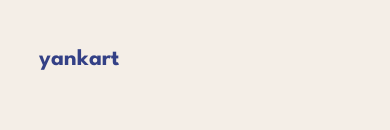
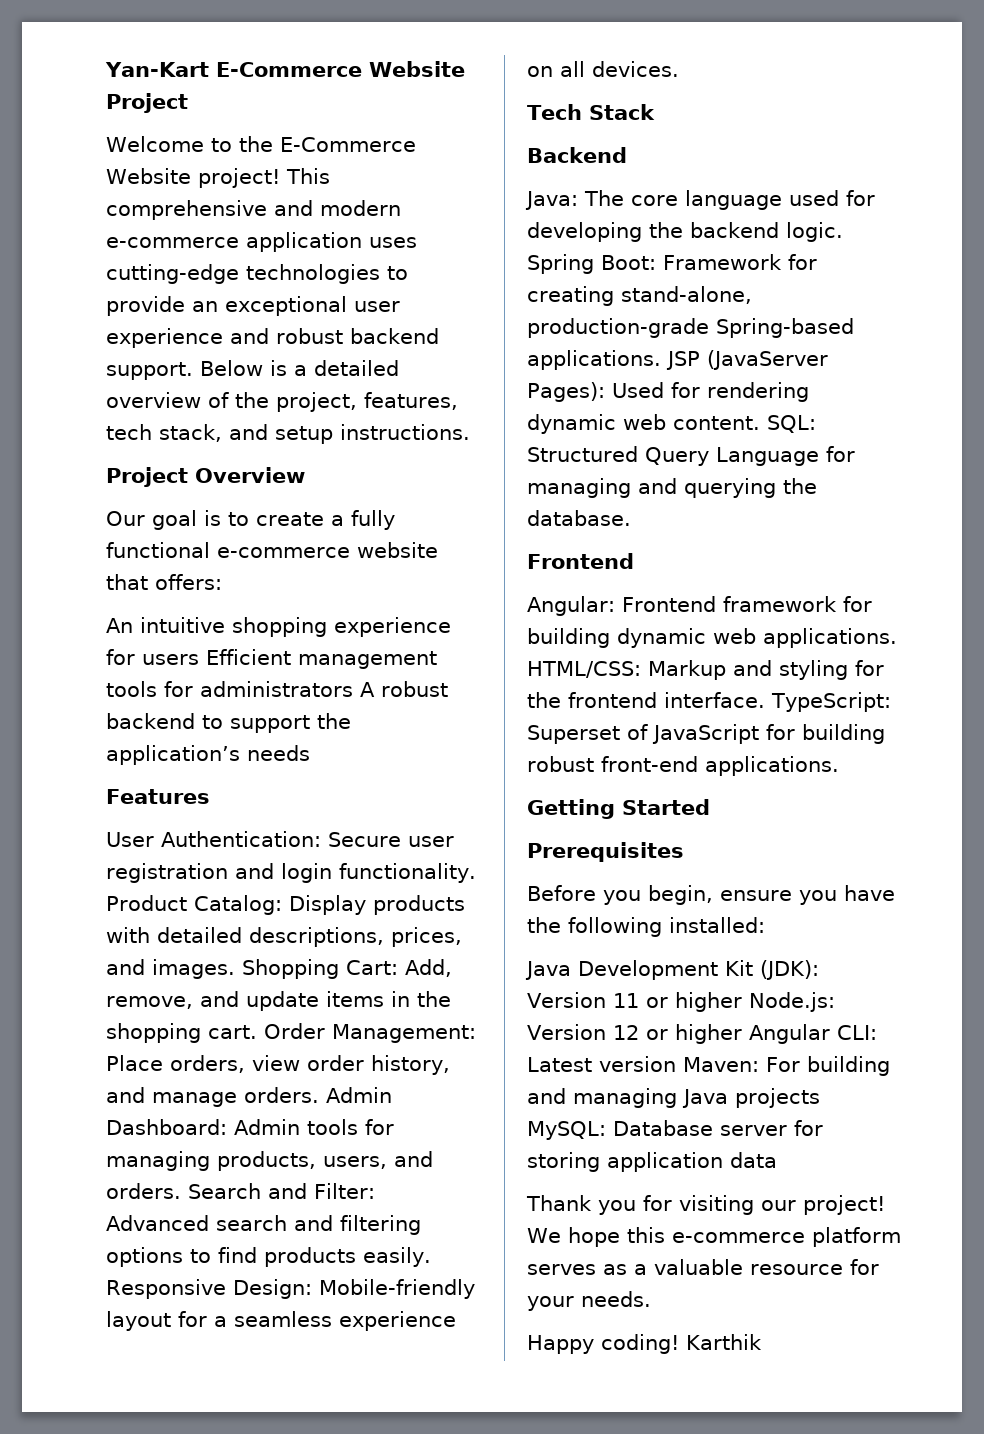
- yankart
+ Yan-Kart E-Commerce Website Project
+ Welcome to the E-Commerce Website project! This comprehensive and modern e-commerce application uses cutting-edge technologies to provide an exceptional user experience and robust backend support. Below is a detailed overview of the project, features, tech stack, and setup instructions.
+ Project Overview
+ Our goal is to create a fully functional e-commerce website that offers:
+ An intuitive shopping experience for users Efficient management tools for administrators A robust backend to support the application’s needs
+ Features
+ User Authentication: Secure user registration and login functionality. Product Catalog: Display products with detailed descriptions, prices, and images. Shopping Cart: Add, remove, and update items in the shopping cart. Order Management: Place orders, view order history, and manage orders. Admin Dashboard: Admin tools for managing products, users, and orders. Search and Filter: Advanced search and filtering options to find products easily. Responsive Design: Mobile-friendly layout for a seamless experience on all devices.
+ Tech Stack
+ Backend
+ Java: The core language used for developing the backend logic. Spring Boot: Framework for creating stand-alone, production-grade Spring-based applications. JSP (JavaServer Pages): Used for rendering dynamic web content. SQL: Structured Query Language for managing and querying the database.
+ Frontend
+ Angular: Frontend framework for building dynamic web applications. HTML/CSS: Markup and styling for the frontend interface. TypeScript: Superset of JavaScript for building robust front-end applications.
+ Getting Started
+ Prerequisites
+ Before you begin, ensure you have the following installed:
+ Java Development Kit (JDK): Version 11 or higher Node.js: Version 12 or higher Angular CLI: Latest version Maven: For building and managing Java projects MySQL: Database server for storing application data
+ Thank you for visiting our project! We hope this e-commerce platform serves as a valuable resource for your needs.
+ Happy coding! Karthik

